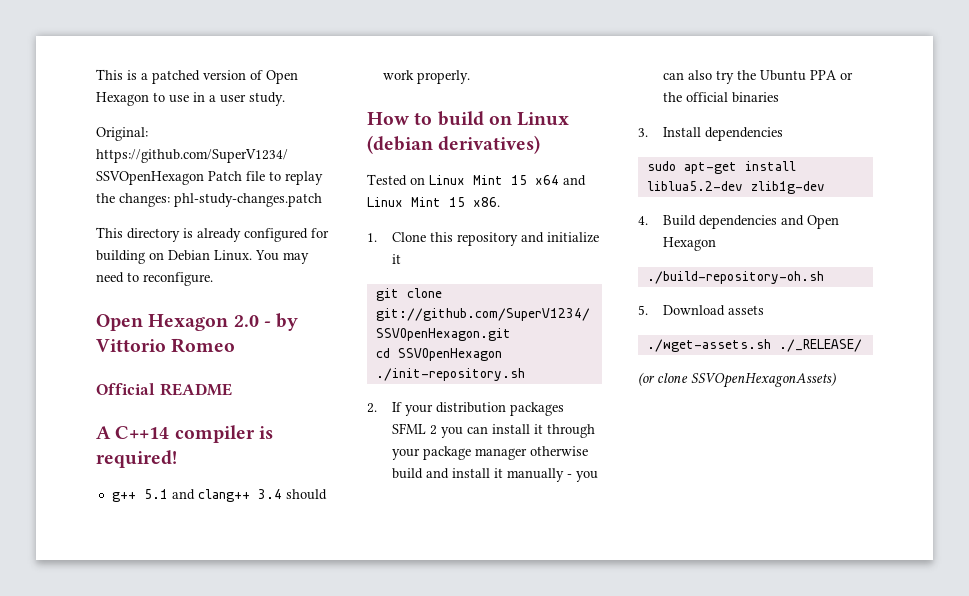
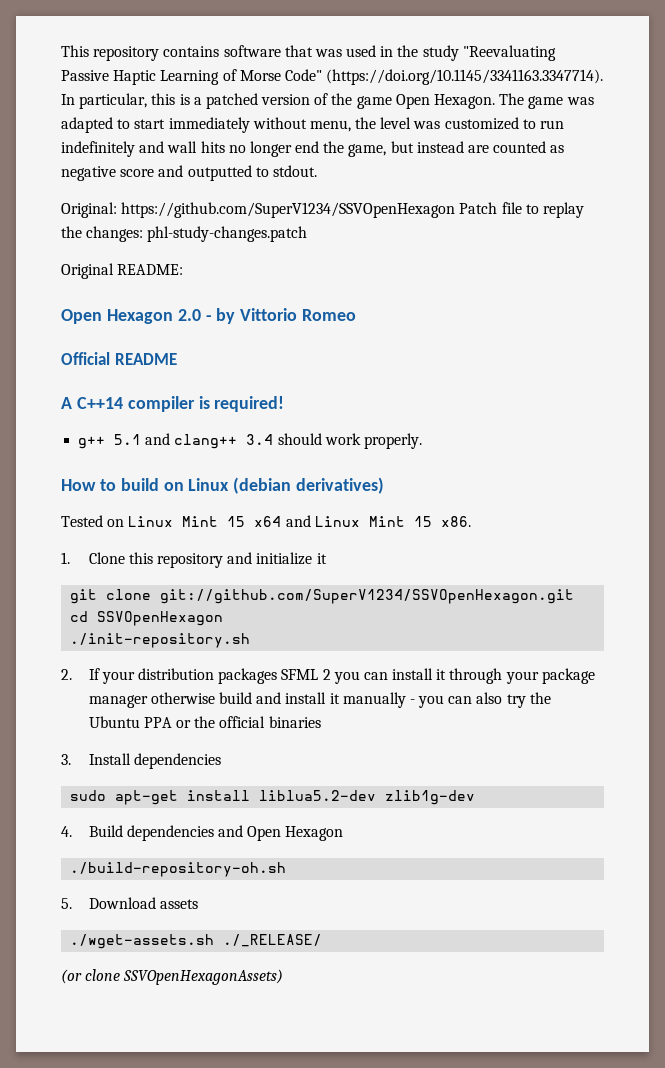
- This is a patched version of Open Hexagon to use in a user study.
+ This repository contains software that was used in the study "Reevaluating Passive Haptic Learning of Morse Code" (https://doi.org/10.1145/3341163.3347714). In particular, this is a patched version of the game Open Hexagon. The game was adapted to start immediately without menu, the level was customized to run indefinitely and wall hits no longer end the game, but instead are counted as negative score and outputted to stdout.
- This directory is already configured for building on Debian Linux. You may need to reconfigure.
+ Original README:

